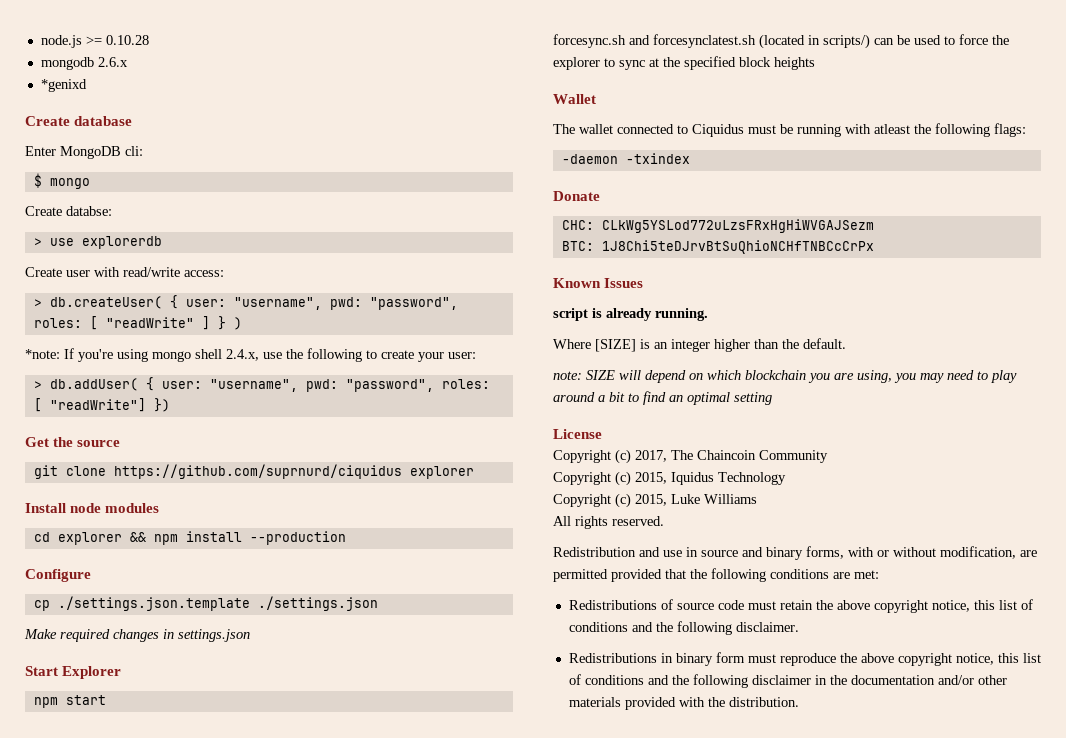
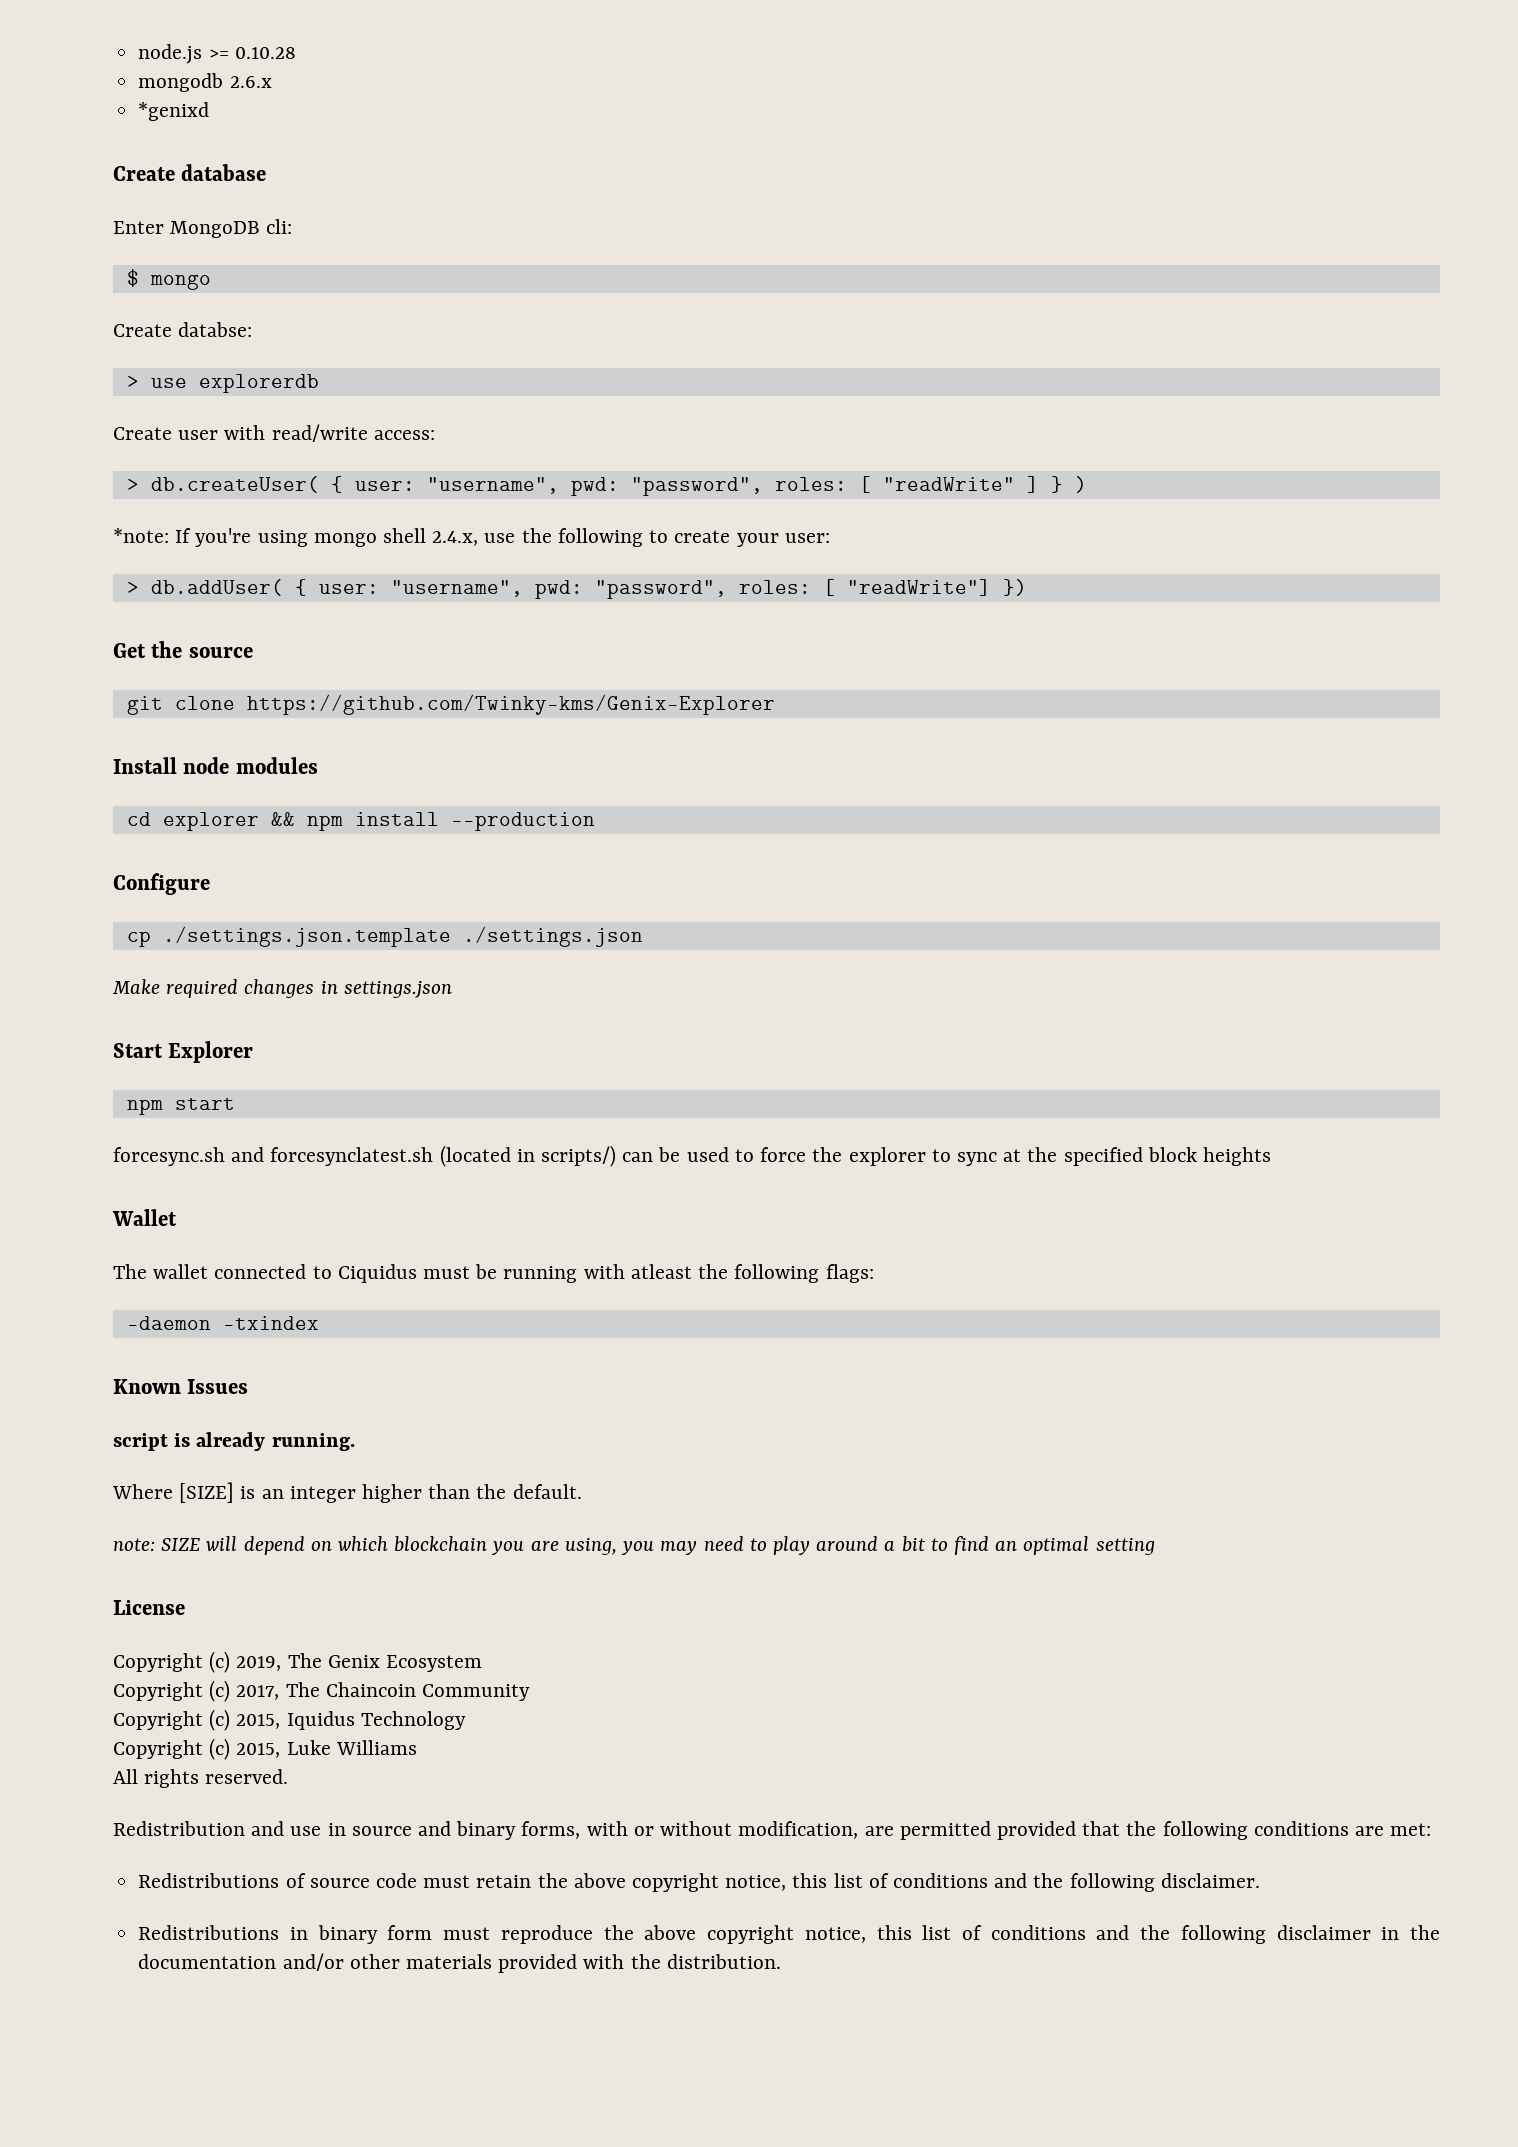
- git clone https://github.com/suprnurd/ciquidus explorer
+ git clone https://github.com/Twinky-kms/Genix-Explorer
- Donate
- CHC: CLkWg5YSLod772uLzsFRxHgHiWVGAJSezm
- BTC: 1J8Chi5teDJrvBtSuQhioNCHfTNBCcCrPx
+ Copyright (c) 2019, The Genix Ecosystem

